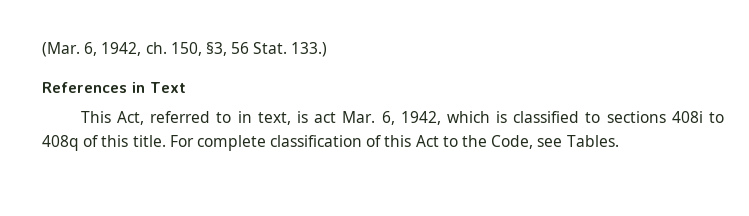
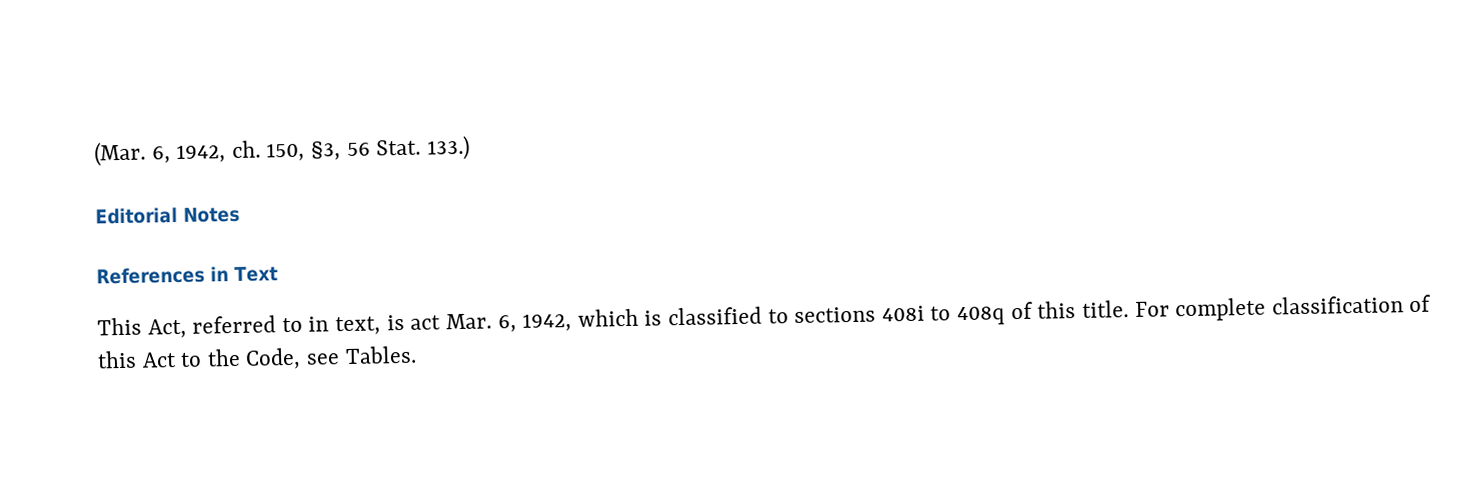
+ Editorial Notes

